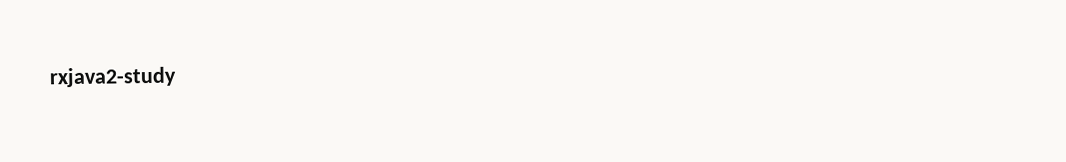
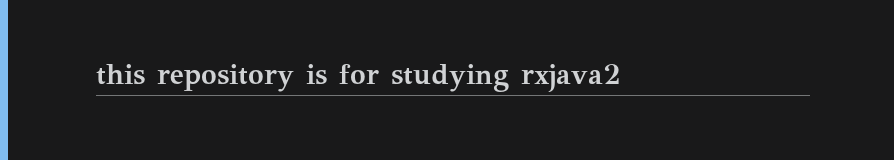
- rxjava2-study
+ this repository is for studying rxjava2

